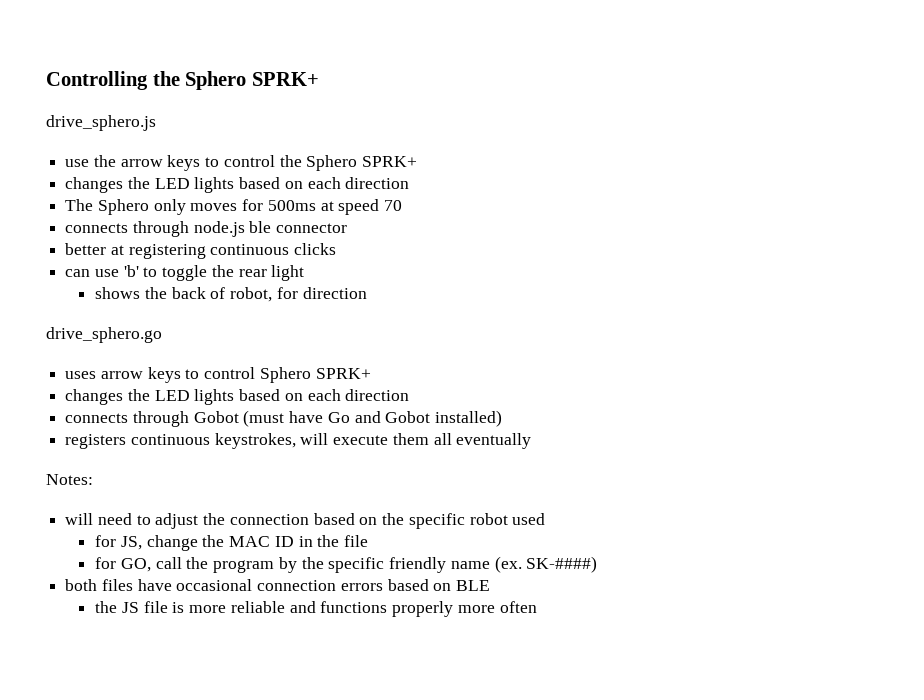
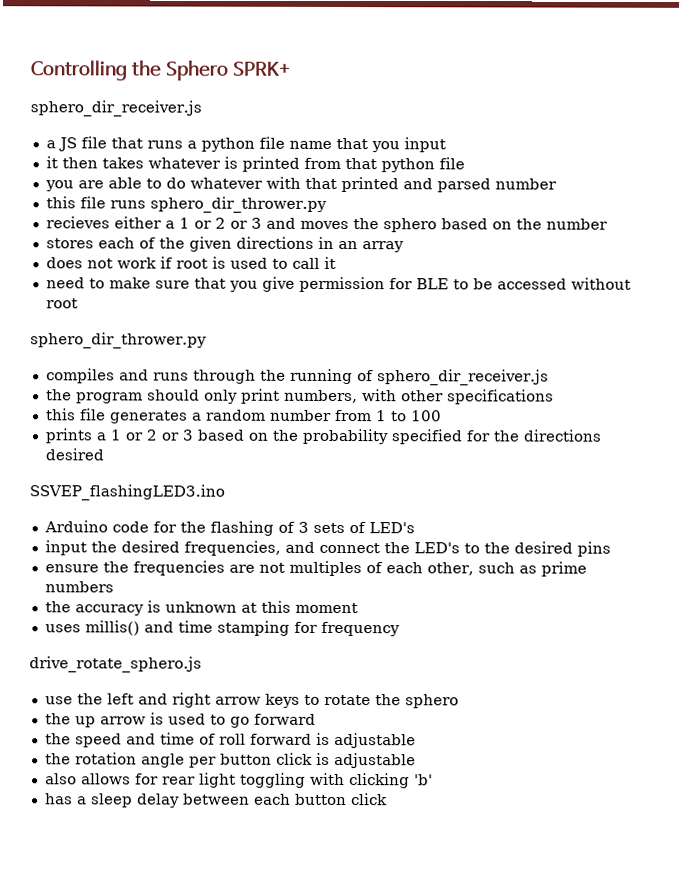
  Controlling the Sphero SPRK+
- drive_sphero.js
- use the arrow keys to control the Sphero SPRK+
- changes the LED lights based on each direction
- The Sphero only moves for 500ms at speed 70
- connects through node.js ble connector
- better at registering continuous clicks
- can use 'b' to toggle the rear light
- shows the back of robot, for direction
- drive_sphero.go
- uses arrow keys to control Sphero SPRK+
- changes the LED lights based on each direction
- connects through Gobot (must have Go and Gobot installed)
- registers continuous keystrokes, will execute them all eventually
- Notes:
- will need to adjust the connection based on the specific robot used
- for JS, change the MAC ID in the file
- for GO, call the program by the specific friendly name (ex. SK-####)
- both files have occasional connection errors based on BLE
- the JS file is more reliable and functions properly more often
+ sphero_dir_receiver.js
+ a JS file that runs a python file name that you input
+ it then takes whatever is printed from that python file
+ you are able to do whatever with that printed and parsed number
+ this file runs sphero_dir_thrower.py
+ recieves either a 1 or 2 or 3 and moves the sphero based on the number
+ stores each of the given directions in an array
+ does not work if root is used to call it
+ need to make sure that you give permission for BLE to be accessed without root
+ sphero_dir_thrower.py
+ compiles and runs through the running of sphero_dir_receiver.js
+ the program should only print numbers, with other specifications
+ this file generates a random number from 1 to 100
+ prints a 1 or 2 or 3 based on the probability specified for the directions desired
+ SSVEP_flashingLED3.ino
+ Arduino code for the flashing of 3 sets of LED's
+ input the desired frequencies, and connect the LED's to the desired pins
+ ensure the frequencies are not multiples of each other, such as prime numbers
+ the accuracy is unknown at this moment
+ uses millis() and time stamping for frequency
+ drive_rotate_sphero.js
+ use the left and right arrow keys to rotate the sphero
+ the up arrow is used to go forward
+ the speed and time of roll forward is adjustable
+ the rotation angle per button click is adjustable
+ also allows for rear light toggling with clicking 'b'
+ has a sleep delay between each button click

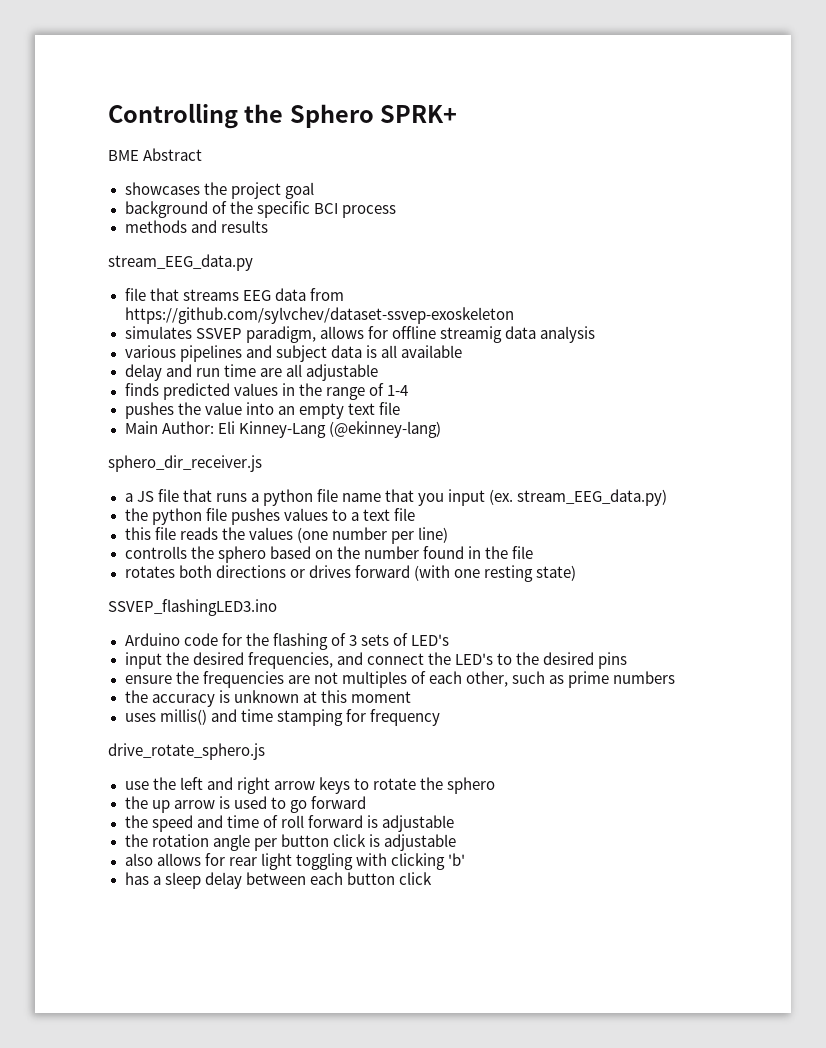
+ BME Abstract
+ showcases the project goal
+ background of the specific BCI process
+ methods and results
+ stream_EEG_data.py
+ file that streams EEG data from https://github.com/sylvchev/dataset-ssvep-exoskeleton
+ simulates SSVEP paradigm, allows for offline streamig data analysis
+ various pipelines and subject data is all available
+ delay and run time are all adjustable
+ finds predicted values in the range of 1-4
+ pushes the value into an empty text file
+ Main Author: Eli Kinney-Lang (@ekinney-lang)
- a JS file that runs a python file name that you input
- it then takes whatever is printed from that python file
- you are able to do whatever with that printed and parsed number
- this file runs sphero_dir_thrower.py
- recieves either a 1 or 2 or 3 and moves the sphero based on the number
- stores each of the given directions in an array
- does not work if root is used to call it
- need to make sure that you give permission for BLE to be accessed without root
- sphero_dir_thrower.py
- compiles and runs through the running of sphero_dir_receiver.js
- the program should only print numbers, with other specifications
- this file generates a random number from 1 to 100
- prints a 1 or 2 or 3 based on the probability specified for the directions desired
+ a JS file that runs a python file name that you input (ex. stream_EEG_data.py)
+ the python file pushes values to a text file
+ this file reads the values (one number per line)
+ controlls the sphero based on the number found in the file
+ rotates both directions or drives forward (with one resting state)

